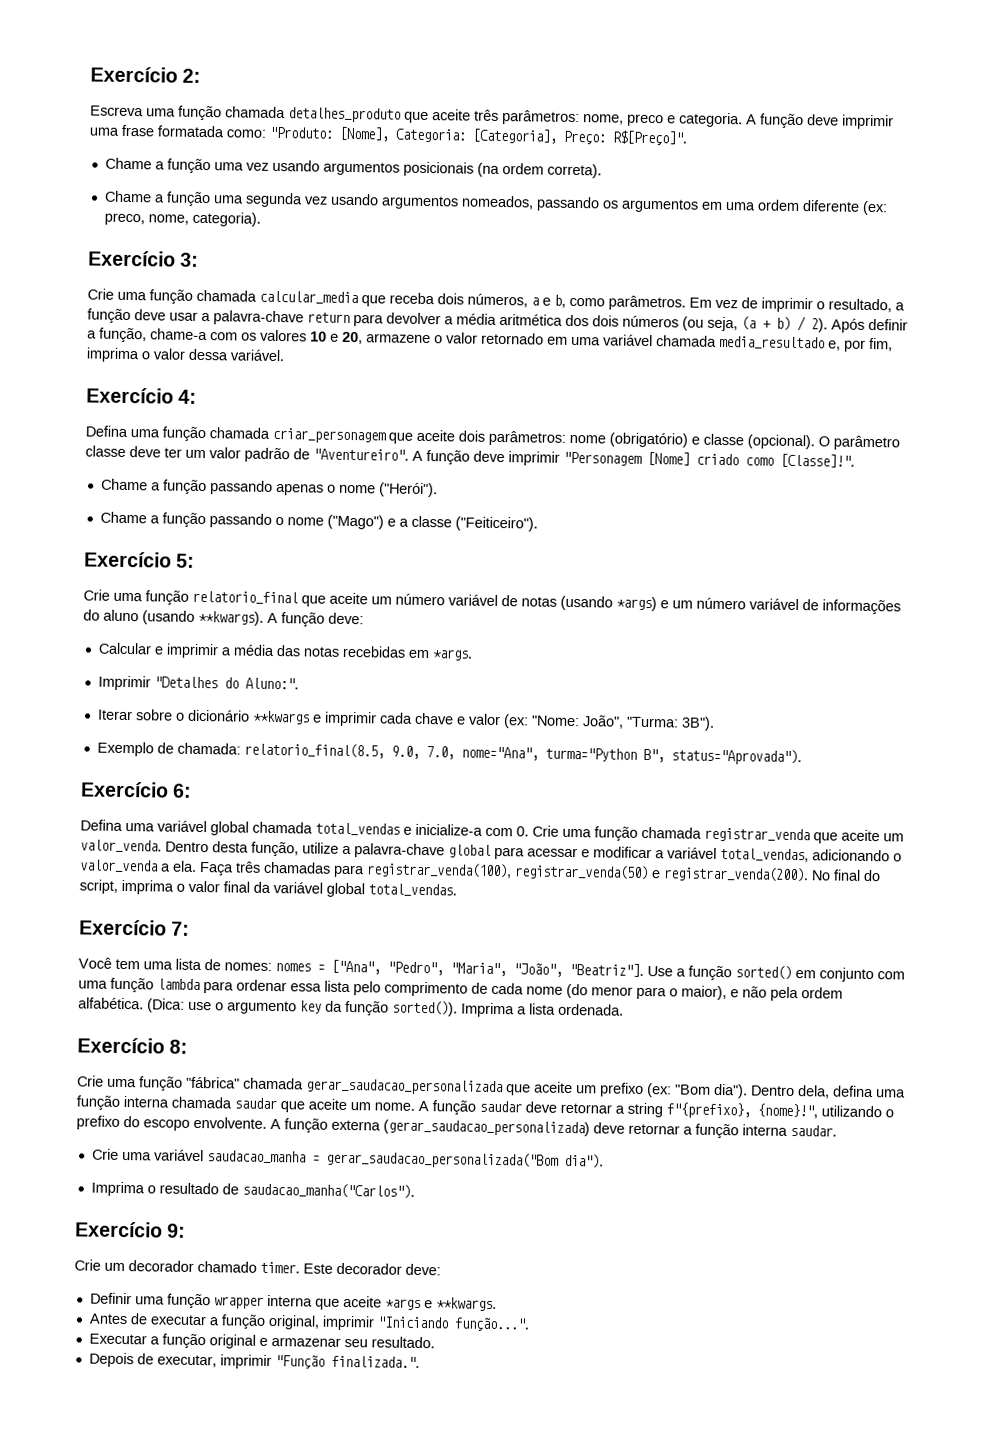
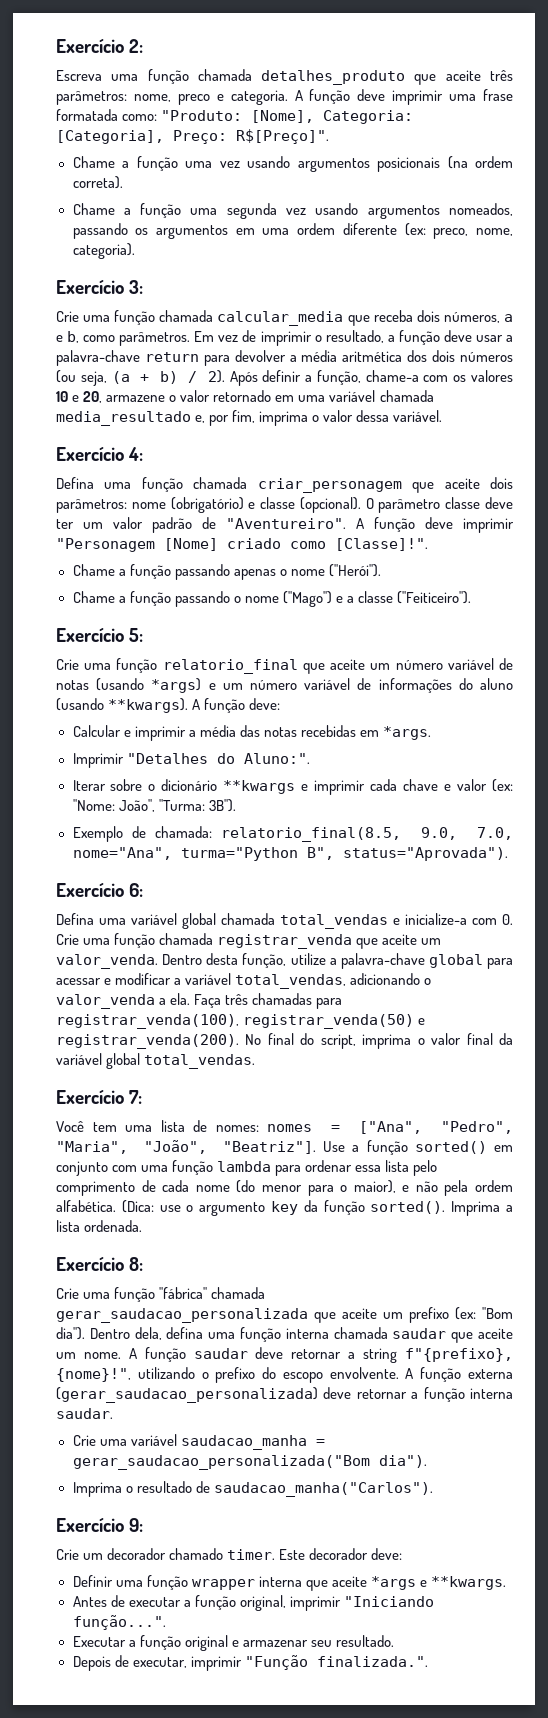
- (Dica: use o argumento key da função sorted()).
+ (Dica: use o argumento key da função sorted().

